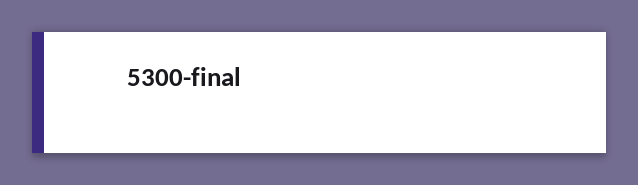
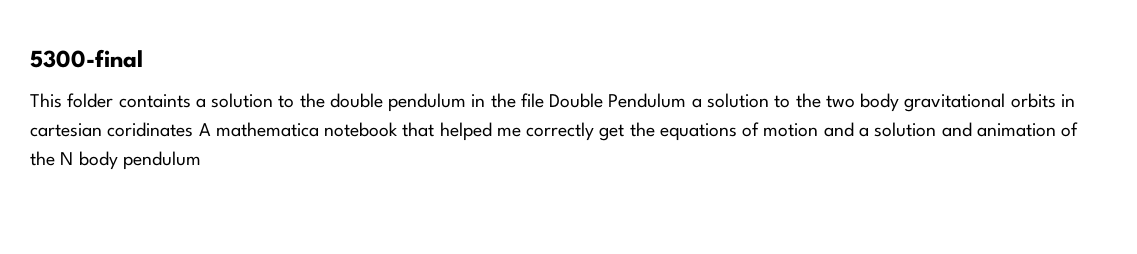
+ This folder containts a solution to the double pendulum in the file Double Pendulum a solution to the two body gravitational orbits in cartesian coridinates A mathematica notebook that helped me correctly get the equations of motion and a solution and animation of the N body pendulum

